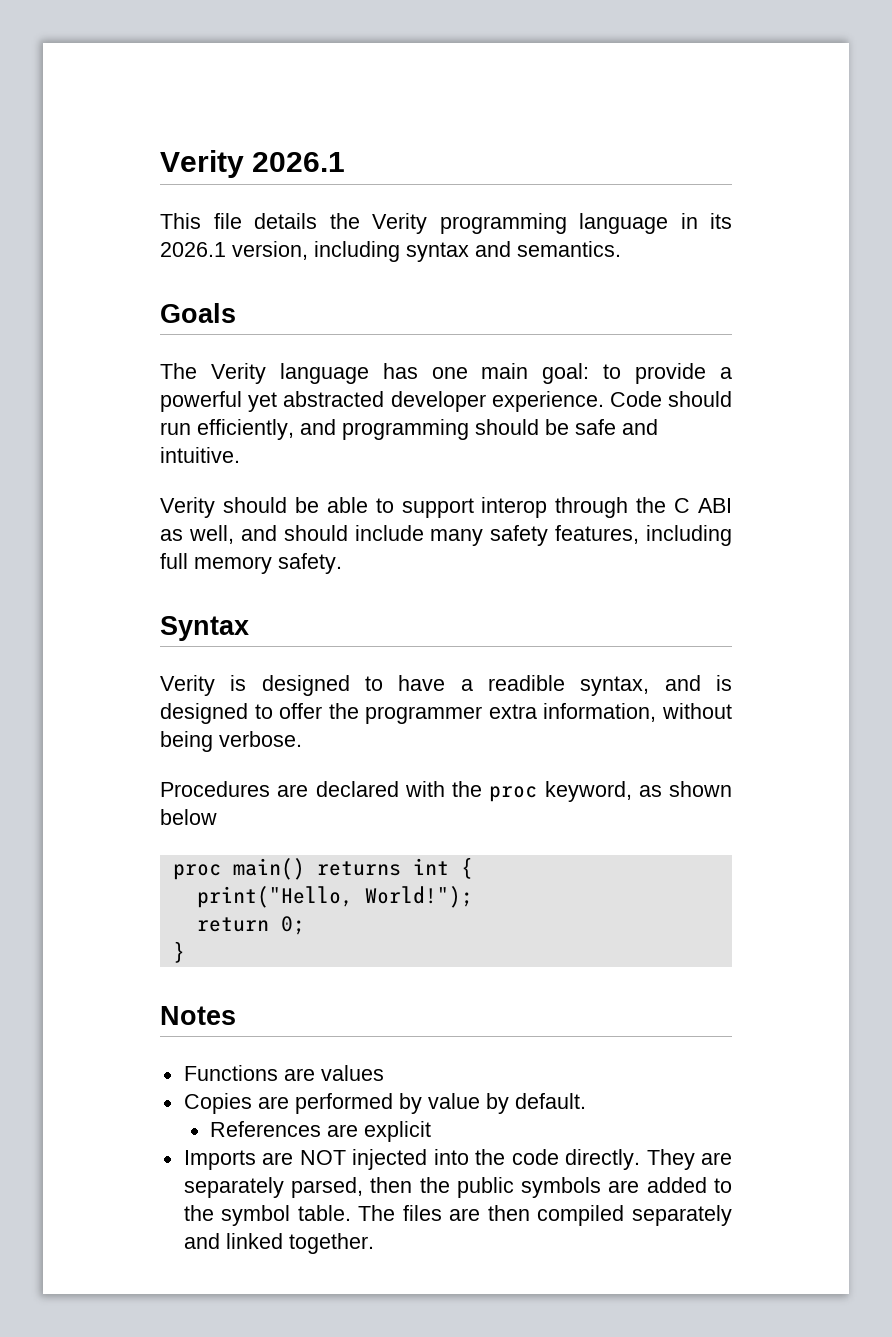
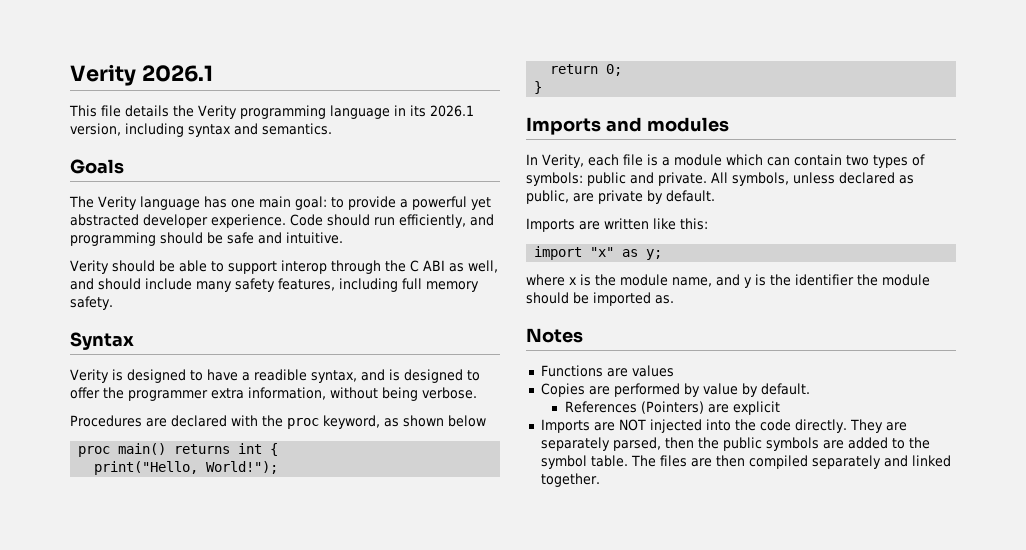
+ Imports and modules
+ In Verity, each file is a module which can contain two types of symbols: public and private. All symbols, unless declared as public, are private by default.
+ Imports are written like this:
+ import "x" as y;
+ where x is the module name, and y is the identifier the module should be imported as.
- References are explicit
+ References (Pointers) are explicit

